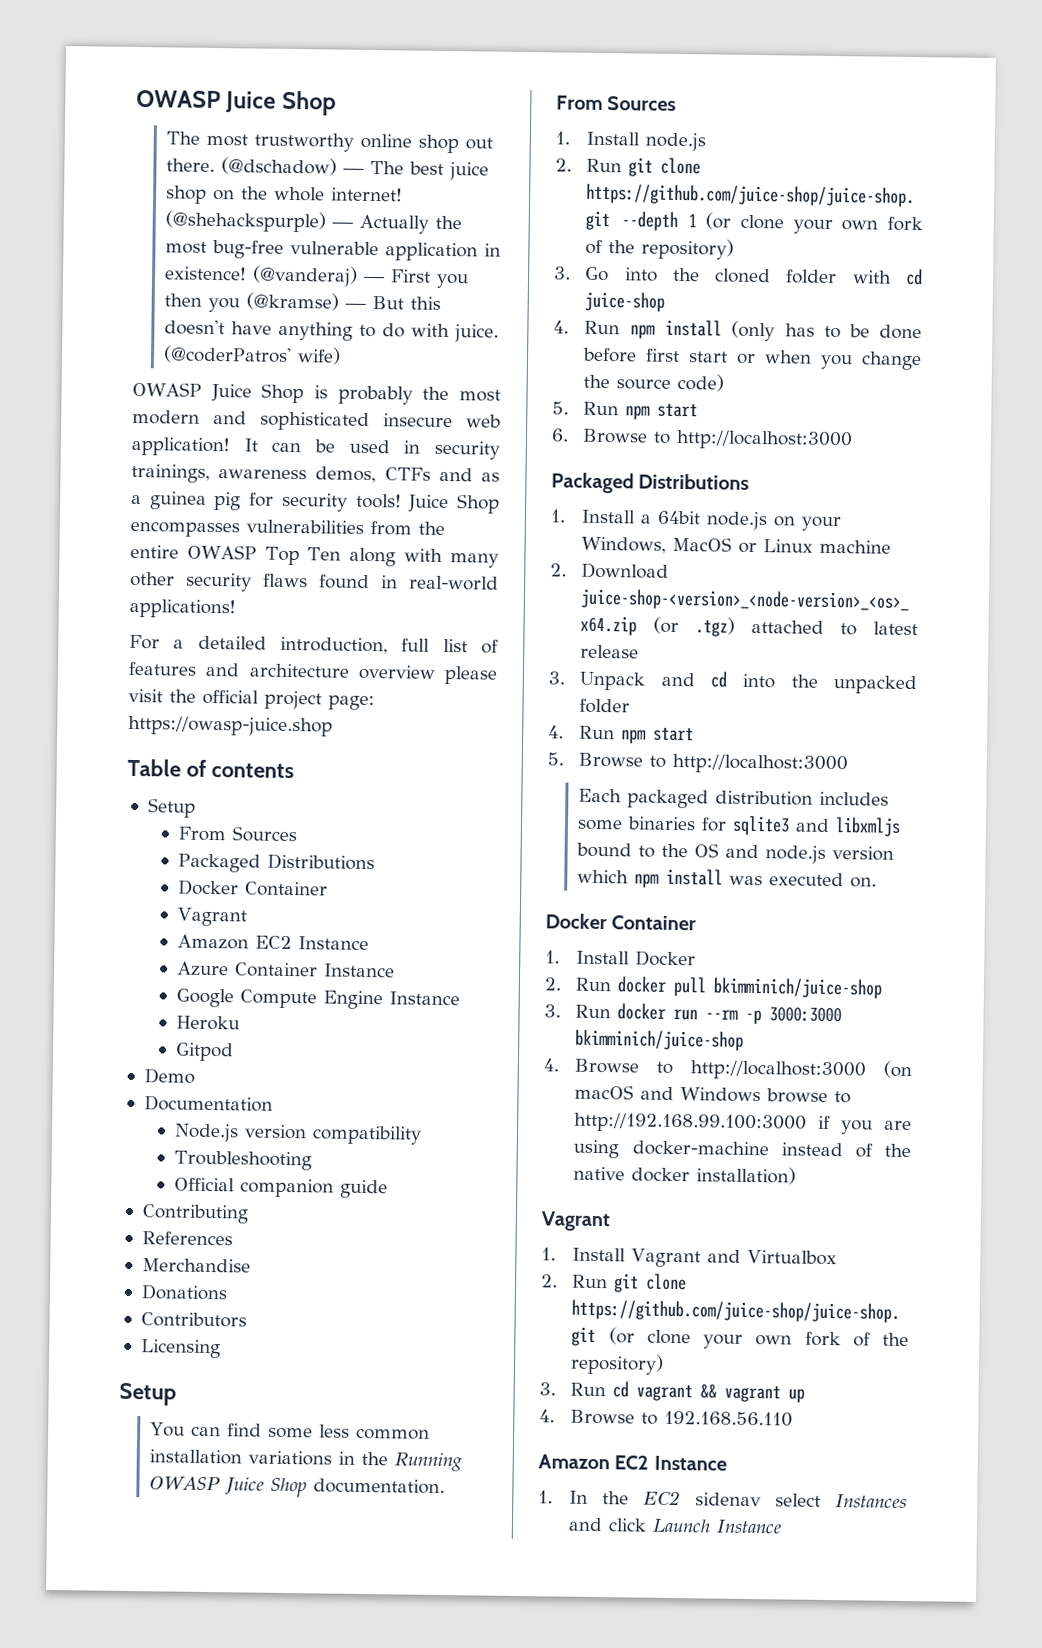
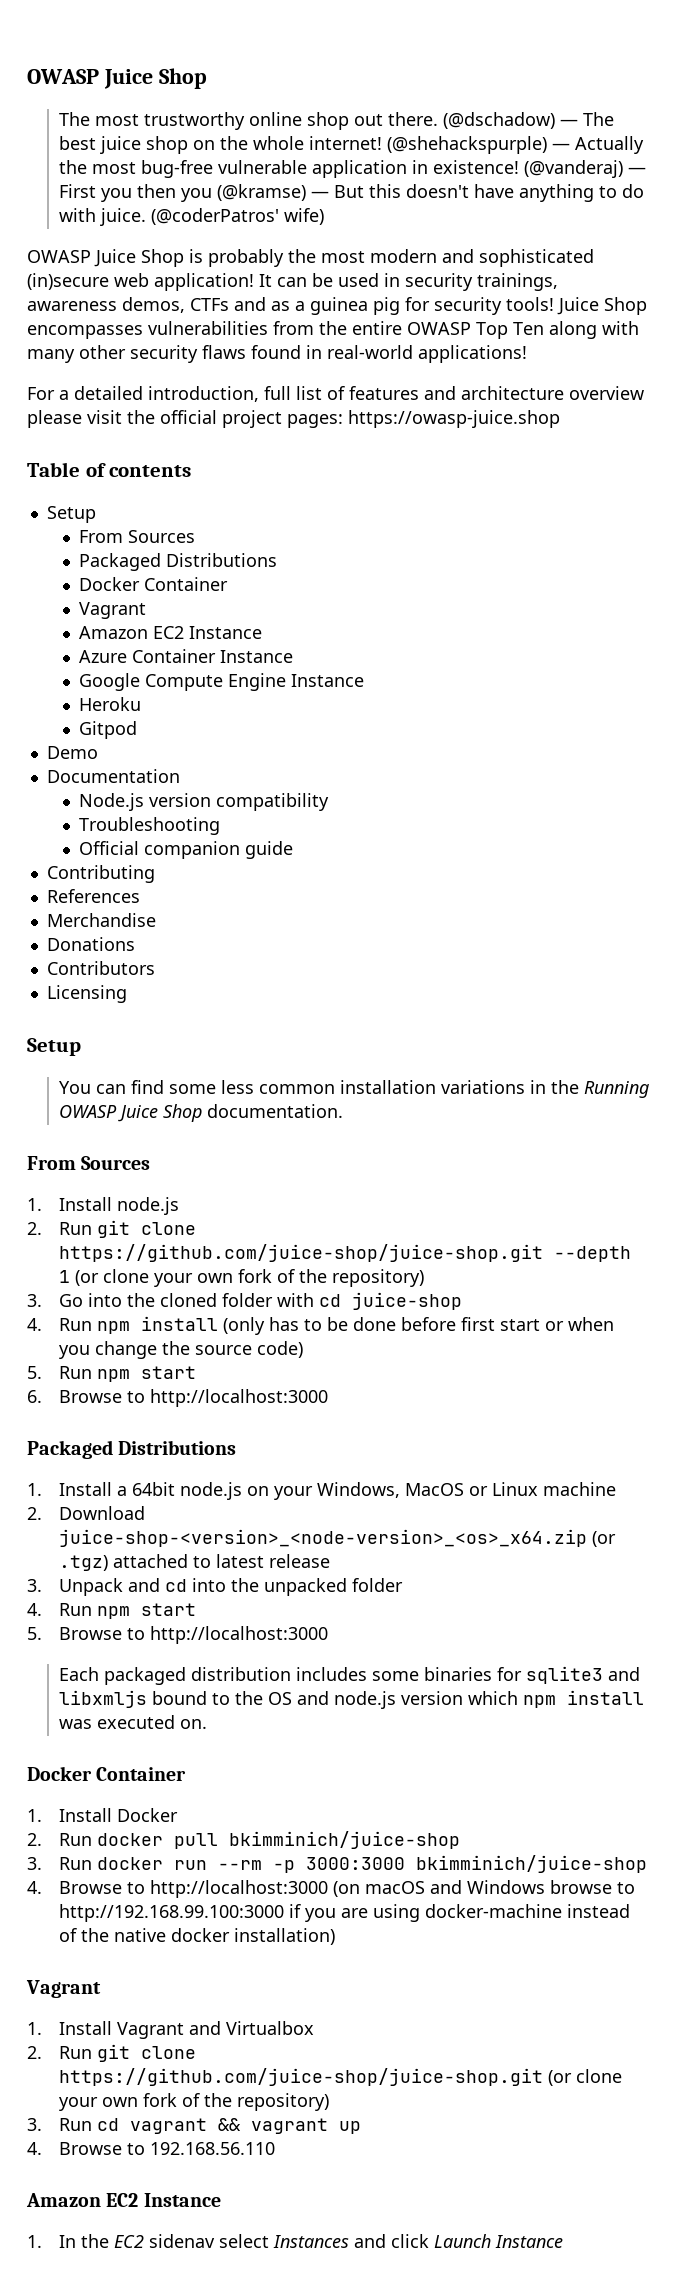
- OWASP Juice Shop is probably the most modern and sophisticated insecure web application!
+ OWASP Juice Shop is probably the most modern and sophisticated (in)secure web application!
- For a detailed introduction, full list of features and architecture overview please visit the official project page: https://owasp-juice.shop
+ For a detailed introduction, full list of features and architecture overview please visit the official project pages: https://owasp-juice.shop

